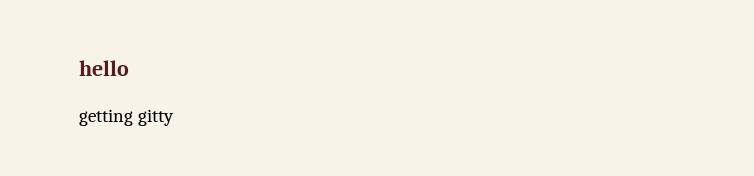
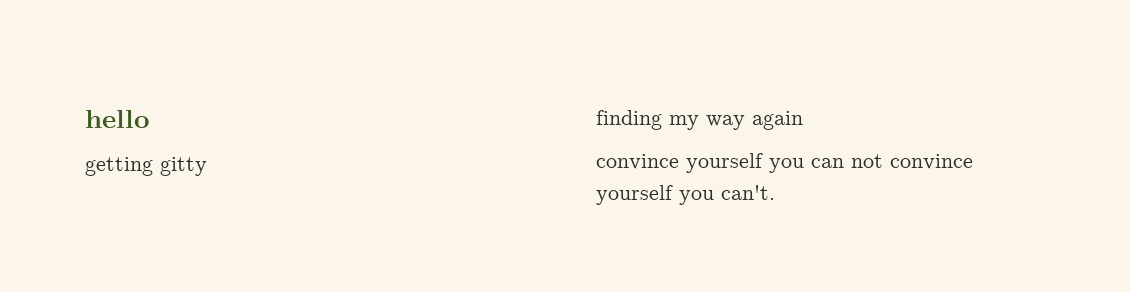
+ finding my way again
+ convince yourself you can not convince yourself you can't.

